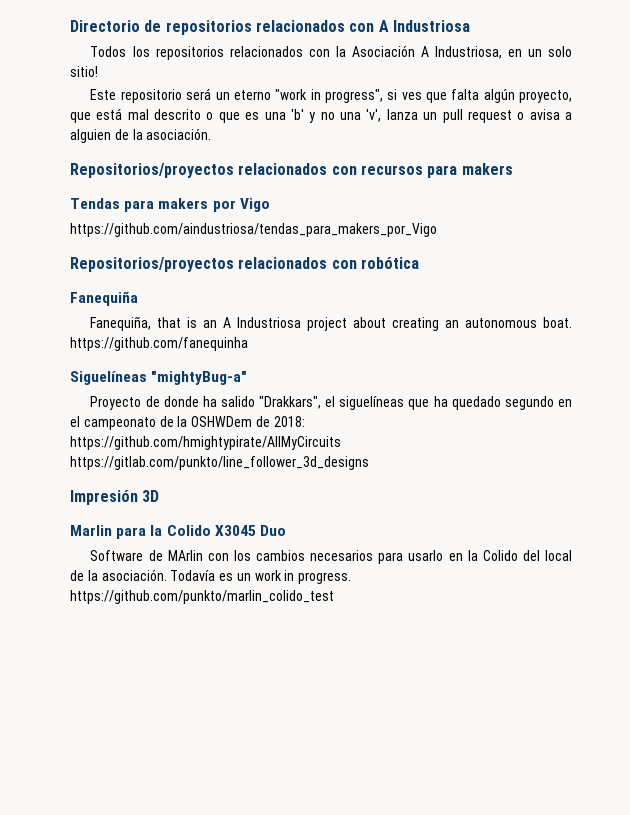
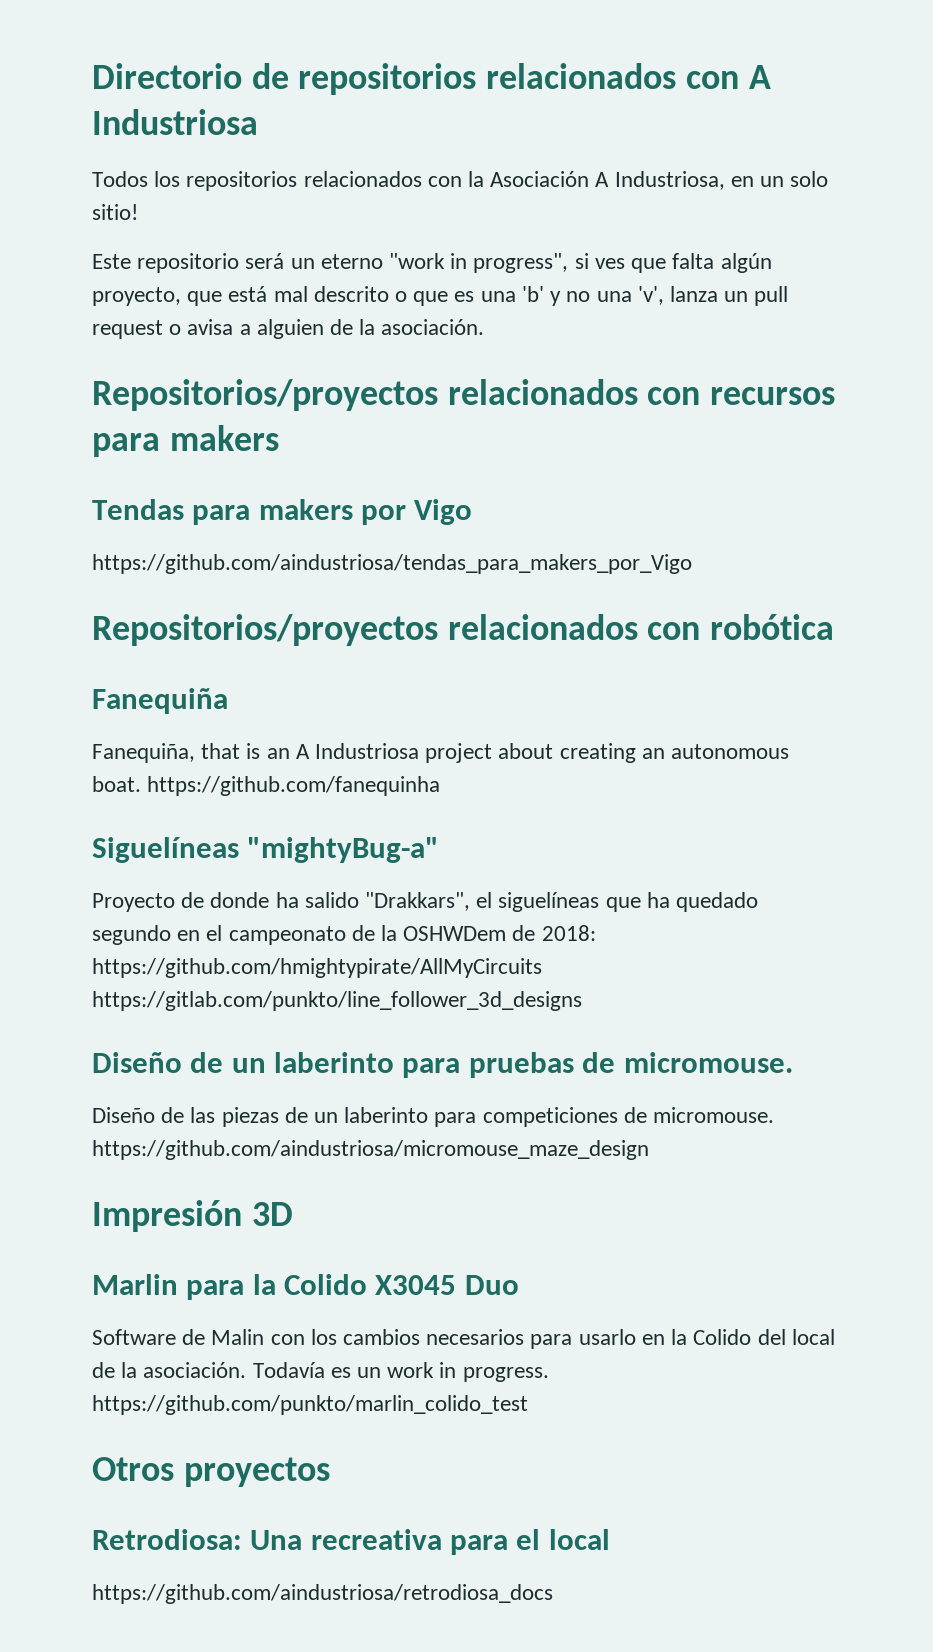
+ Diseño de un laberinto para pruebas de micromouse.
+ Diseño de las piezas de un laberinto para competiciones de micromouse. https://github.com/aindustriosa/micromouse_maze_design
- Software de MArlin con los cambios necesarios para usarlo en la Colido del local de la asociación.
+ Software de Malin con los cambios necesarios para usarlo en la Colido del local de la asociación.
+ Otros proyectos
+ Retrodiosa: Una recreativa para el local
+ https://github.com/aindustriosa/retrodiosa_docs

